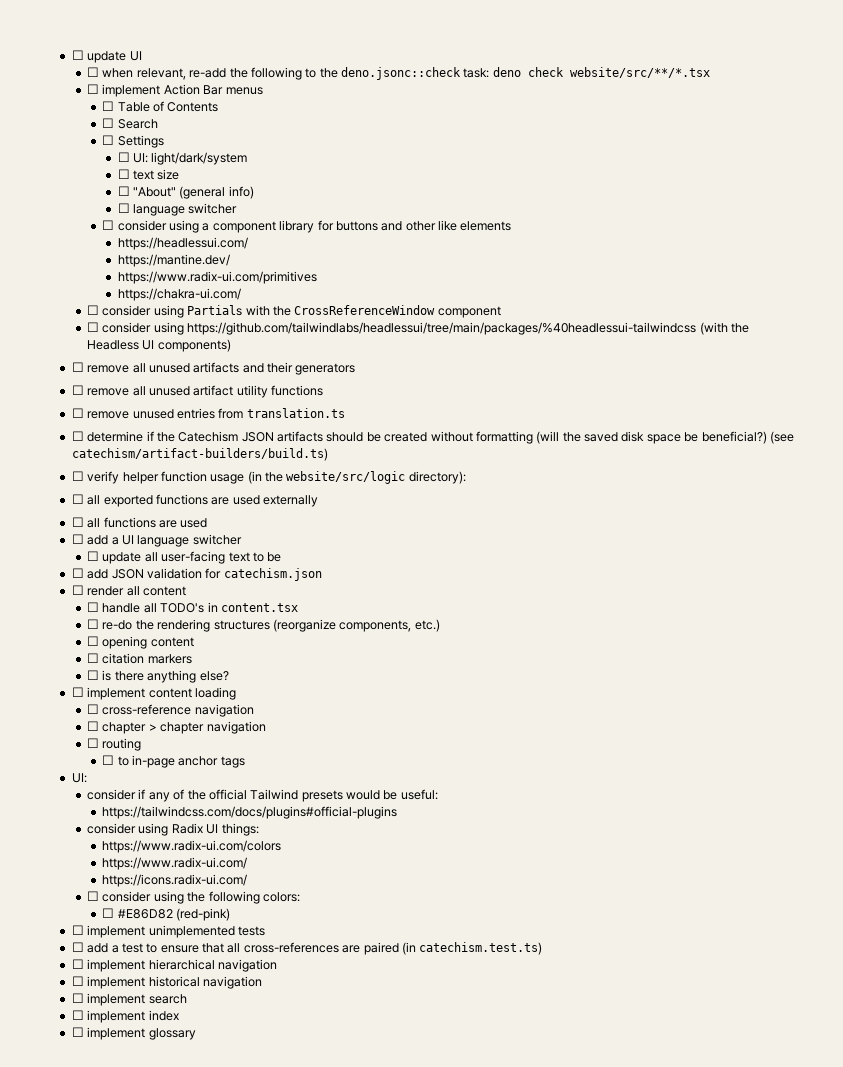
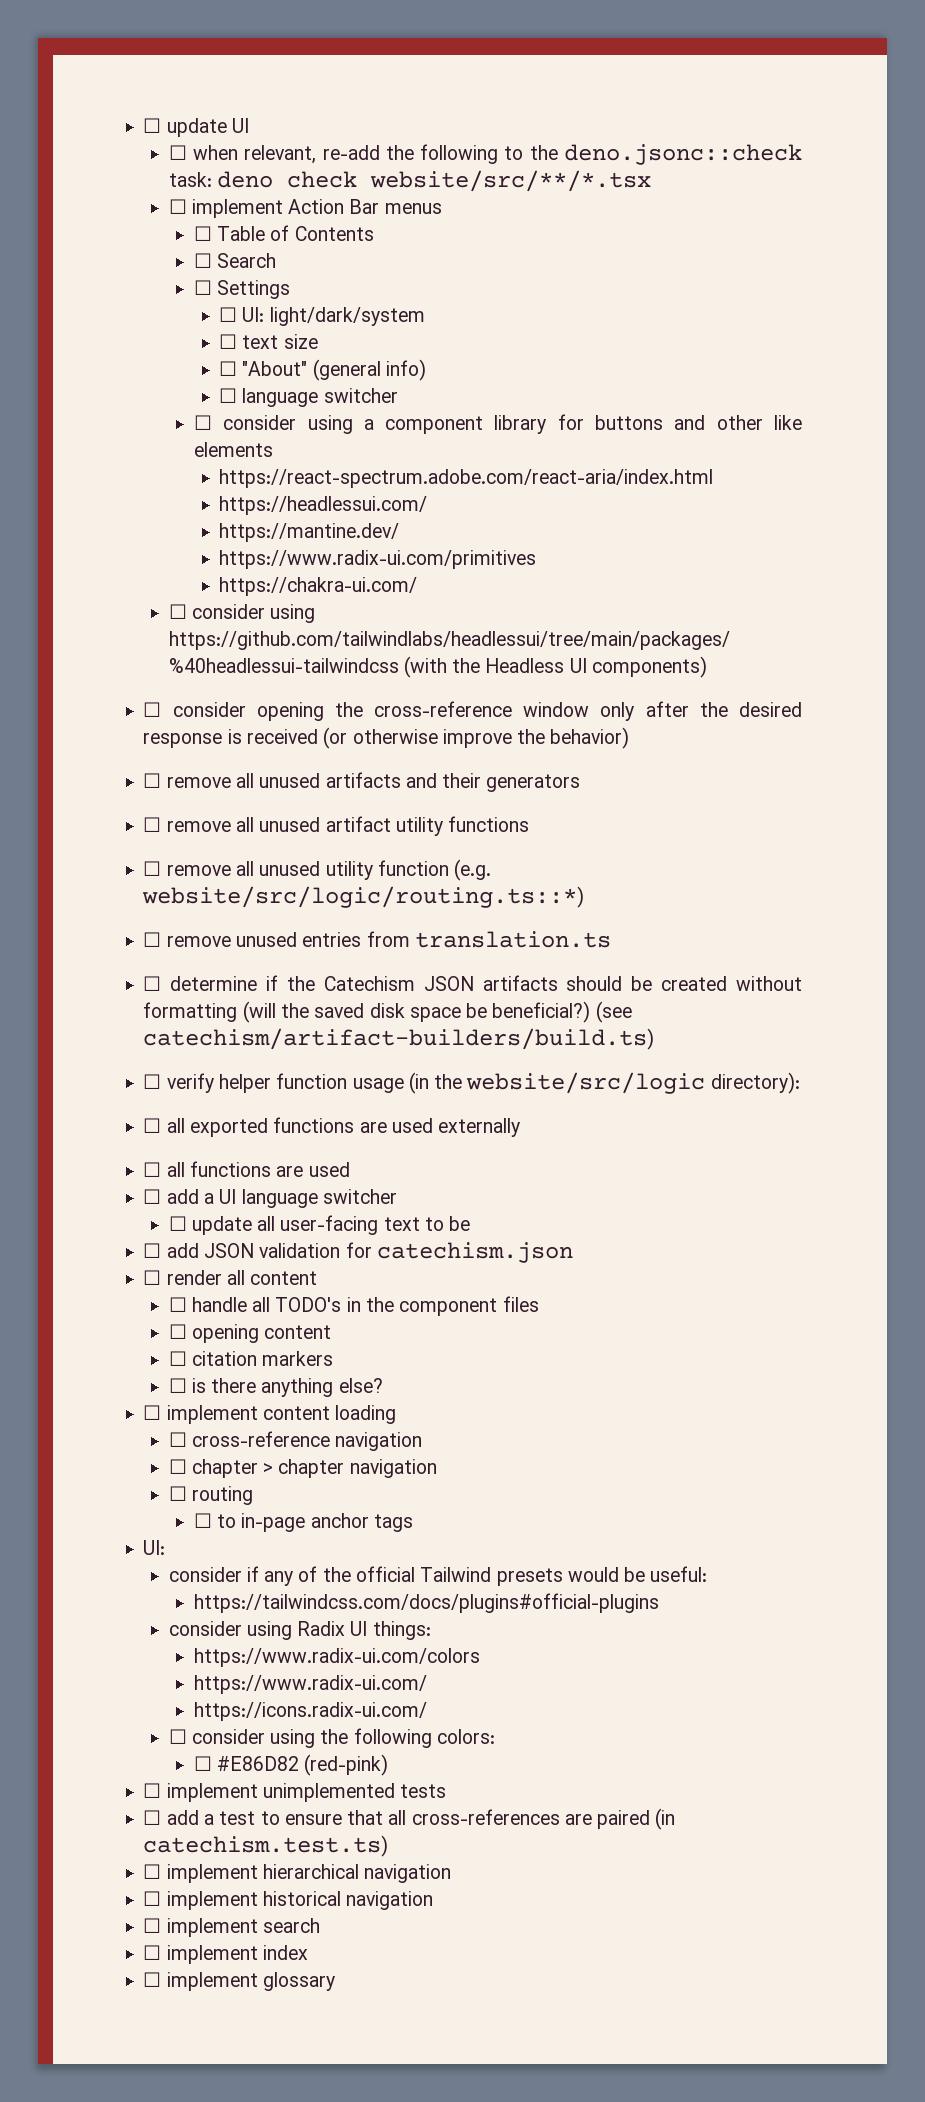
+ https://react-spectrum.adobe.com/react-aria/index.html
- ☐ consider using Partials with the CrossReferenceWindow component
+ ☐ consider opening the cross-reference window only after the desired response is received (or otherwise improve the behavior)
+ ☐ remove all unused utility function (e.g. website/src/logic/routing.ts::*)
- ☐ handle all TODO's in content.tsx
- ☐ re-do the rendering structures (reorganize components, etc.)
+ ☐ handle all TODO's in the component files

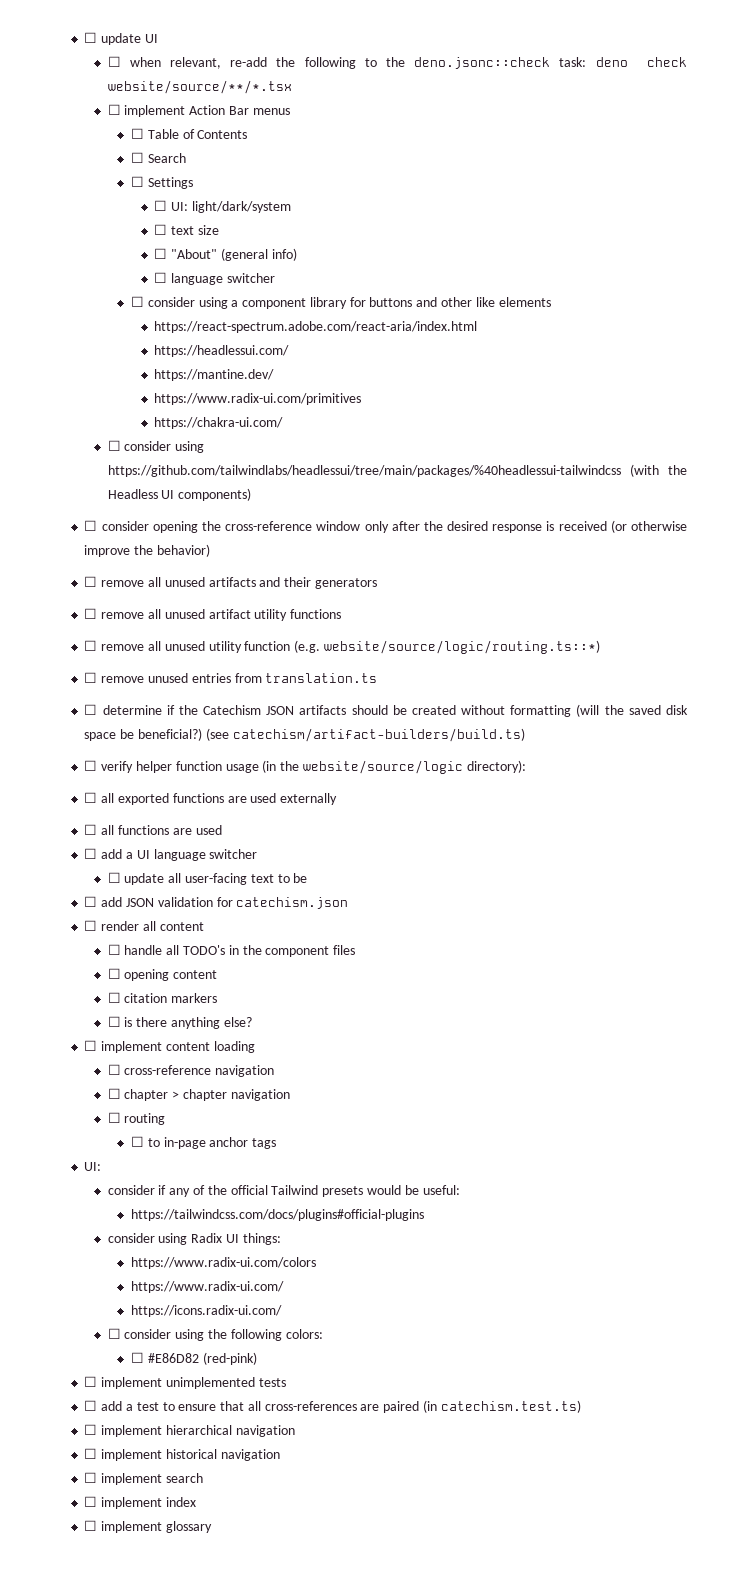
- ☐ when relevant, re-add the following to the deno.jsonc::check task: deno check website/src/**/*.tsx
+ ☐ when relevant, re-add the following to the deno.jsonc::check task: deno check website/source/**/*.tsx
- ☐ remove all unused utility function (e.g. website/src/logic/routing.ts::*)
+ ☐ remove all unused utility function (e.g. website/source/logic/routing.ts::*)
- ☐ verify helper function usage (in the website/src/logic directory):
+ ☐ verify helper function usage (in the website/source/logic directory):

